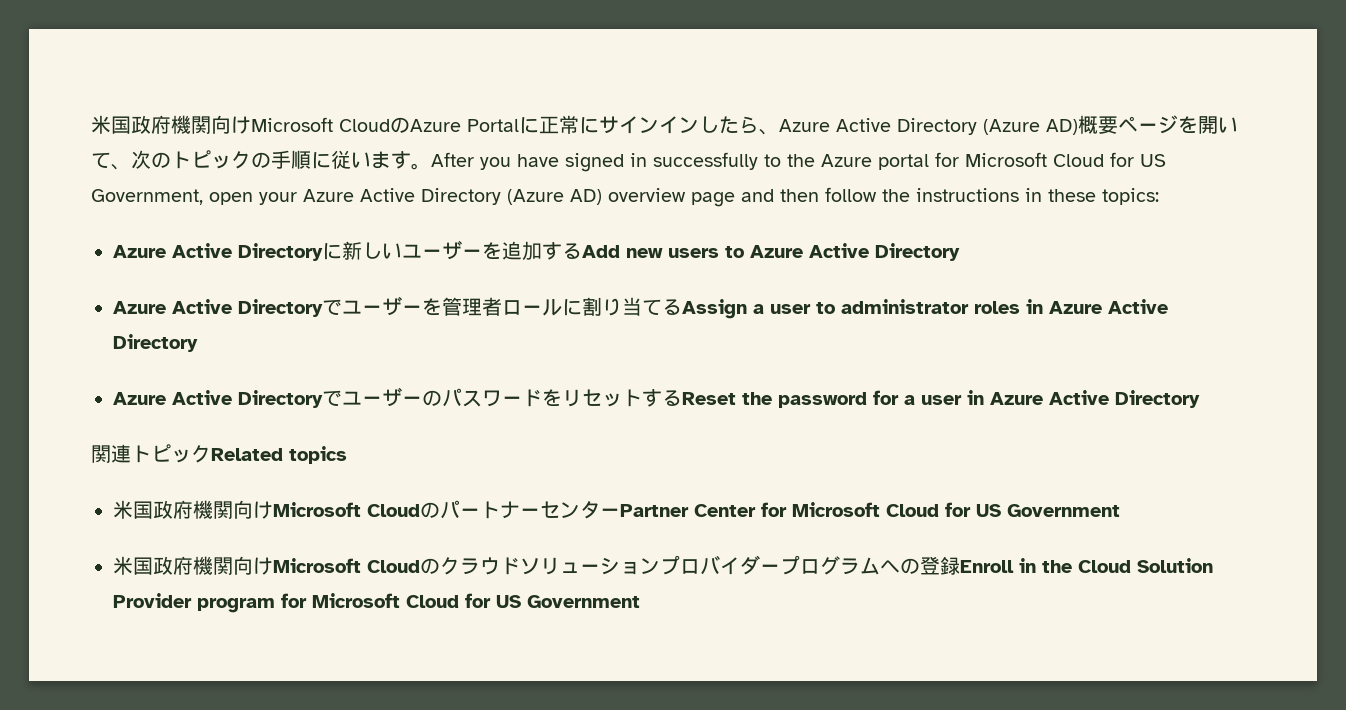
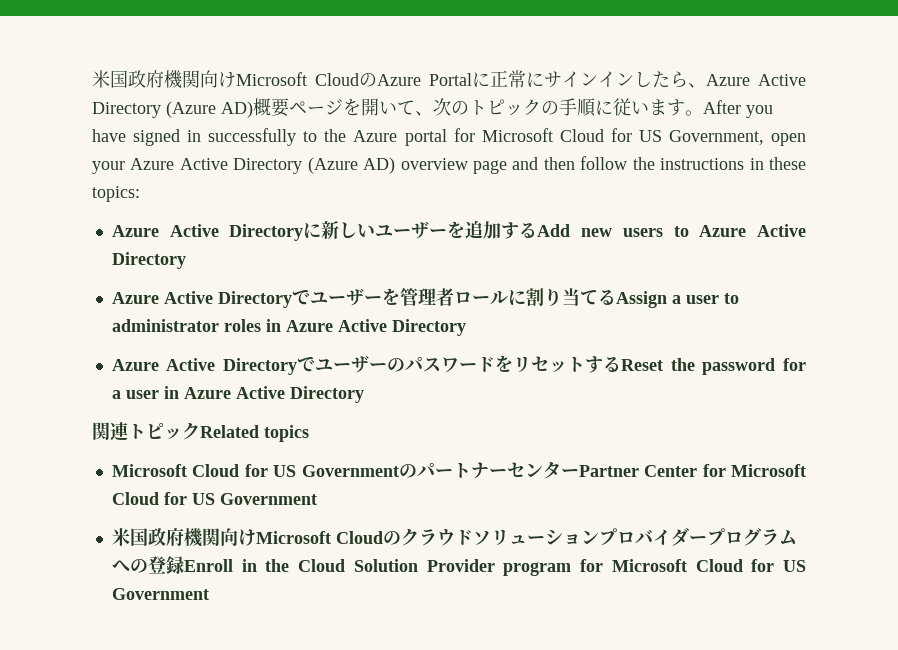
- 米国政府機関向けMicrosoft CloudのパートナーセンターPartner Center for Microsoft Cloud for US Government
+ Microsoft Cloud for US GovernmentのパートナーセンターPartner Center for Microsoft Cloud for US Government

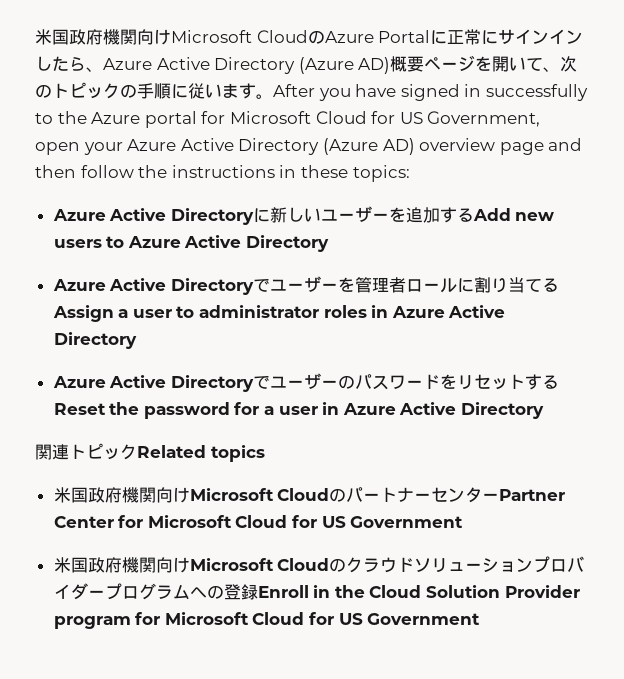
- Microsoft Cloud for US GovernmentのパートナーセンターPartner Center for Microsoft Cloud for US Government
+ 米国政府機関向けMicrosoft CloudのパートナーセンターPartner Center for Microsoft Cloud for US Government

